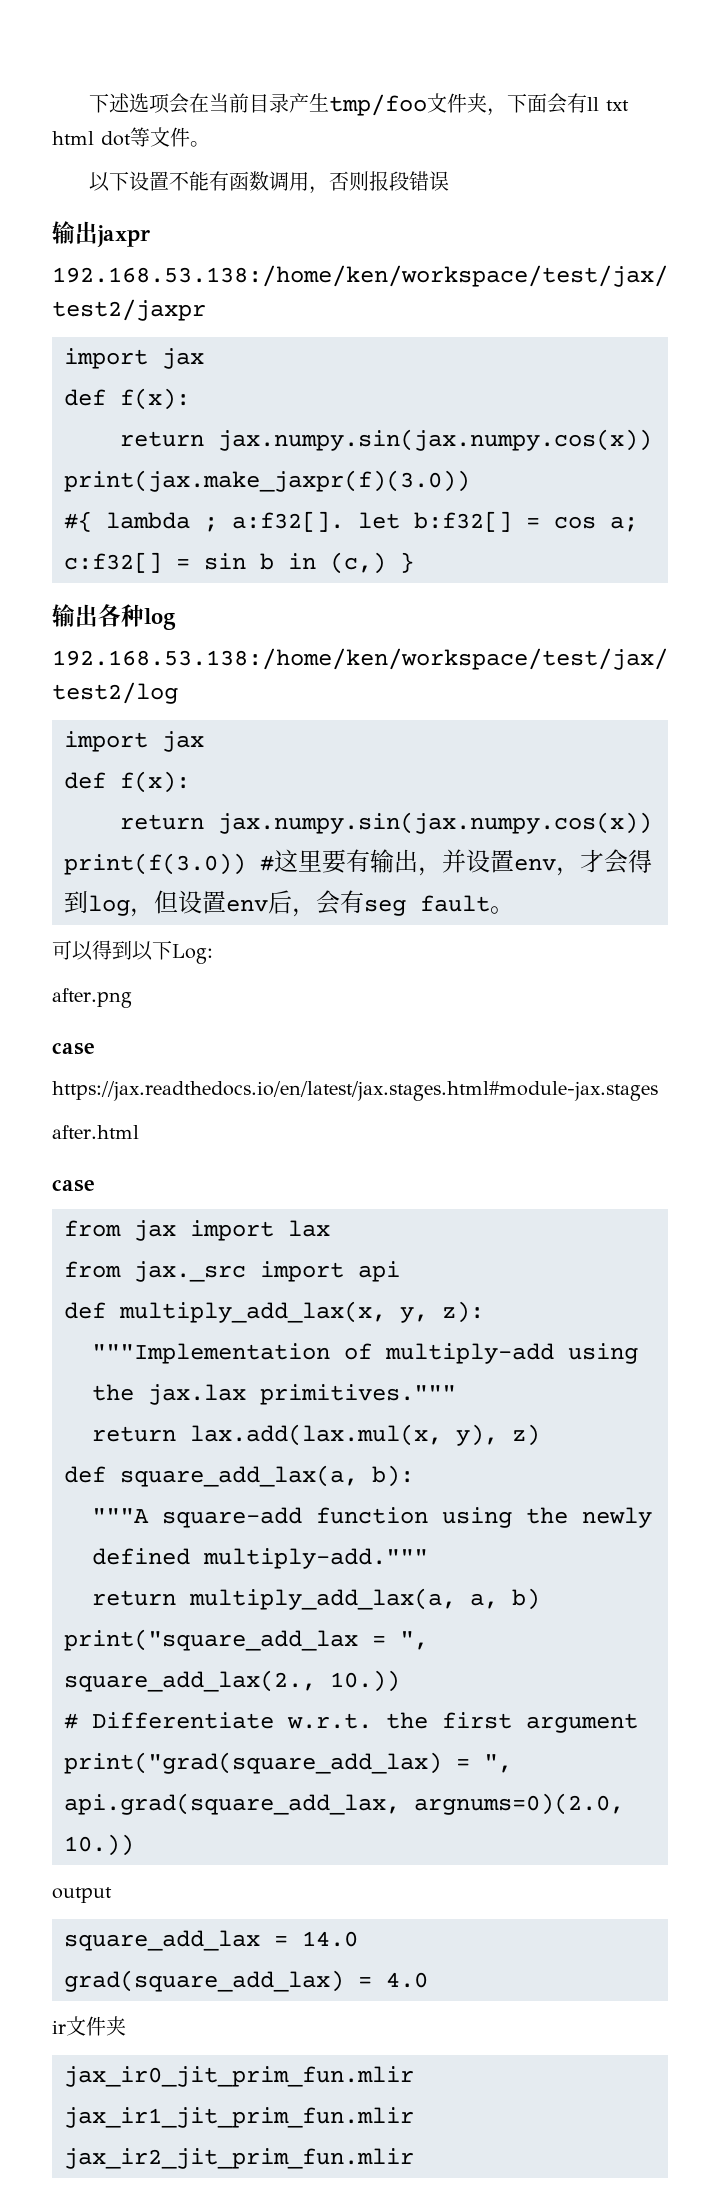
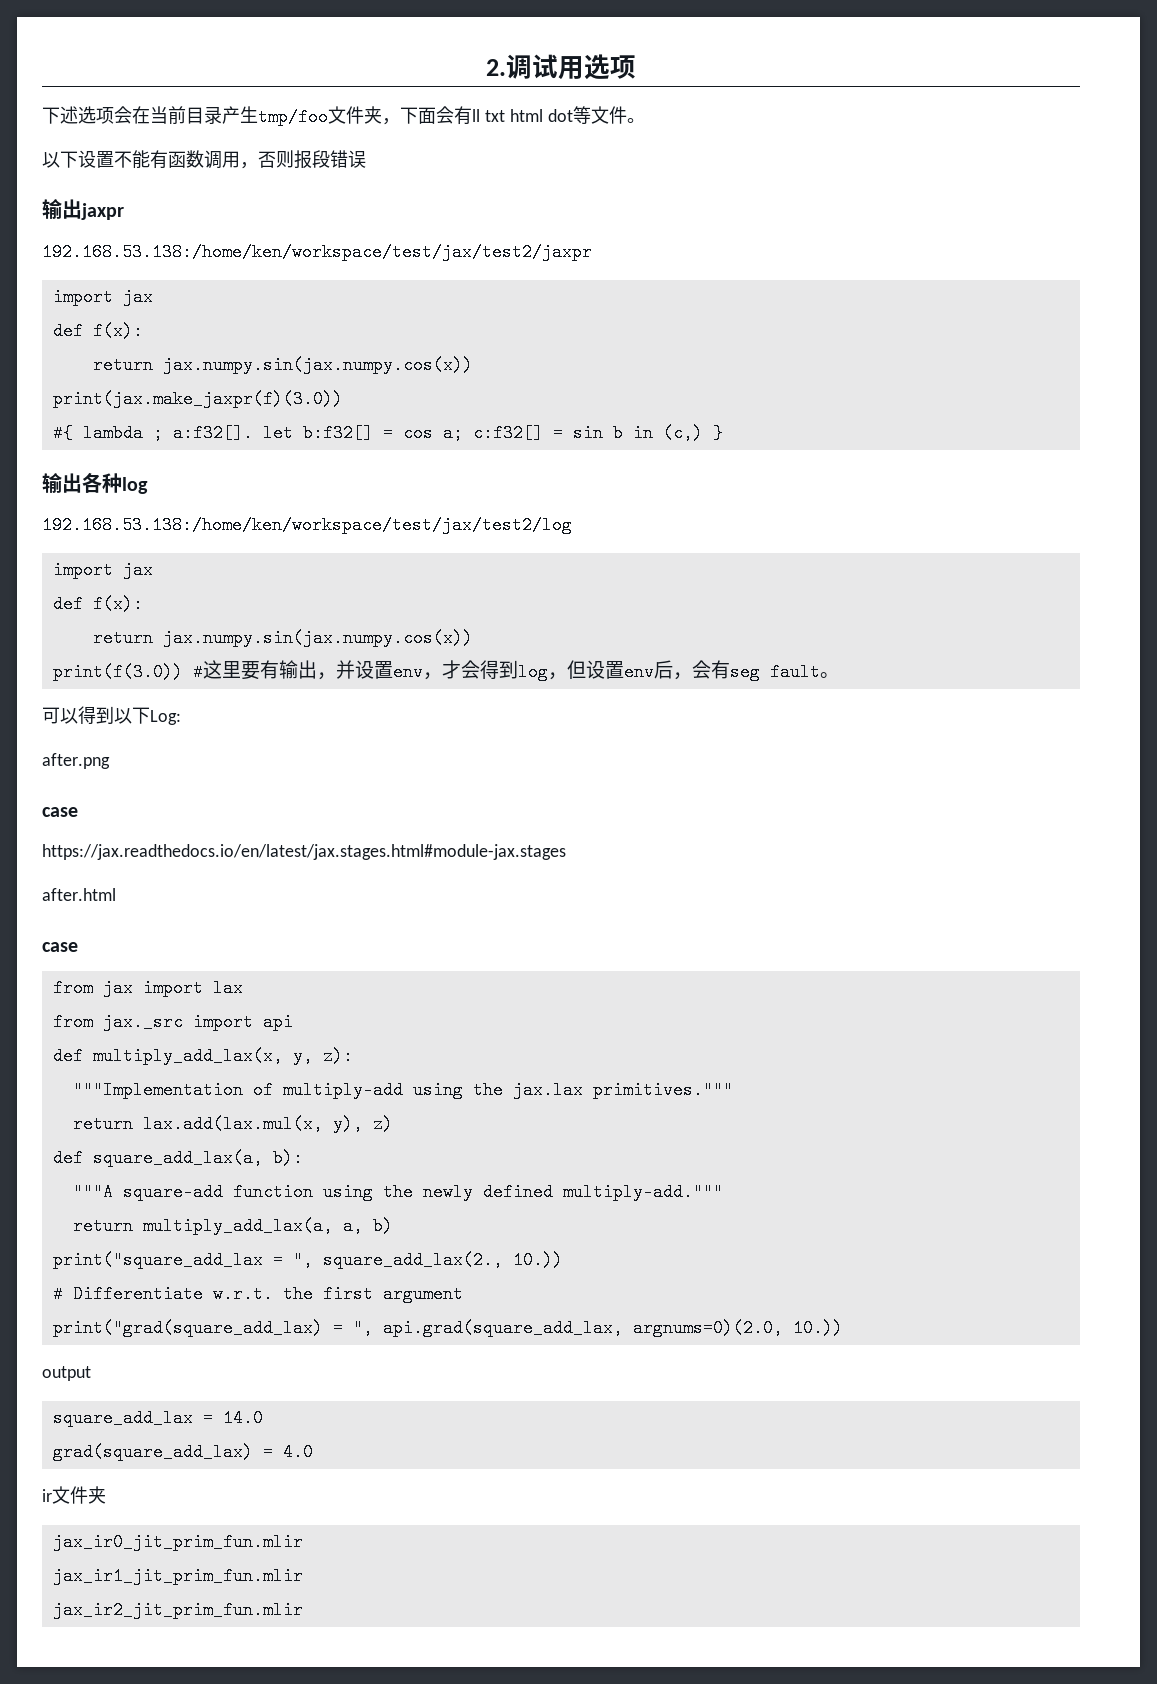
+ 2.调试用选项

